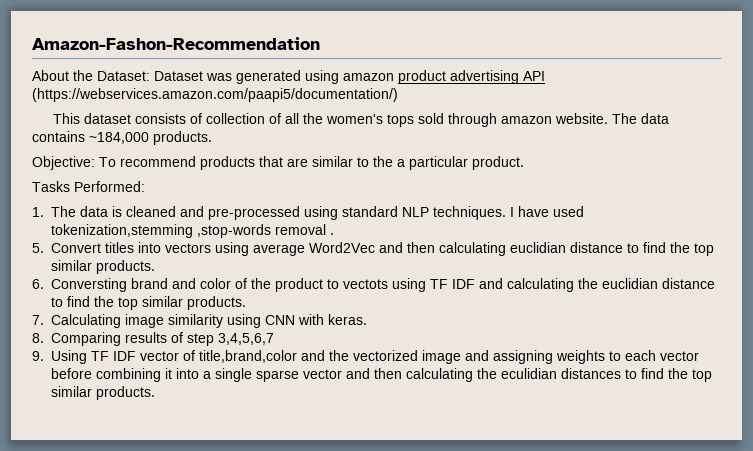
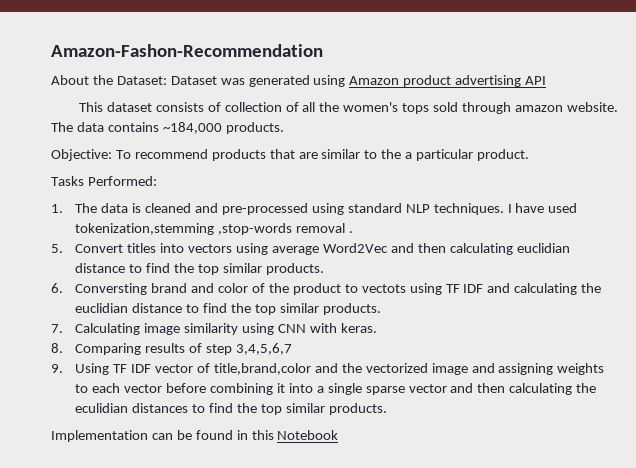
- About the Dataset: Dataset was generated using amazon product advertising API (https://webservices.amazon.com/paapi5/documentation/)
+ About the Dataset: Dataset was generated using Amazon product advertising API
+ Implementation can be found in this Notebook

